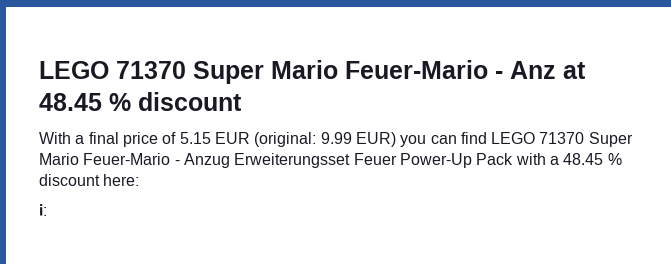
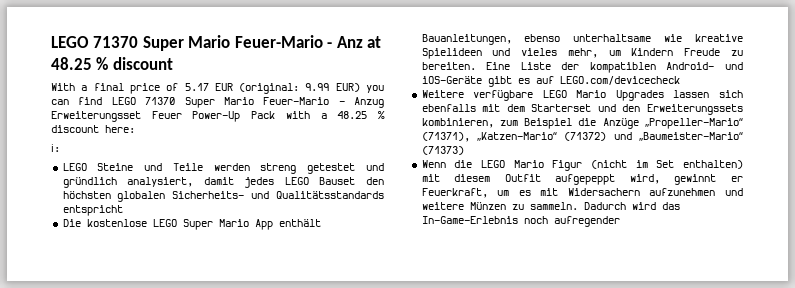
- LEGO 71370 Super Mario Feuer-Mario - Anz at 48.45 % discount
+ LEGO 71370 Super Mario Feuer-Mario - Anz at 48.25 % discount
- With a final price of 5.15 EUR (original: 9.99 EUR) you can find LEGO 71370 Super Mario Feuer-Mario - Anzug Erweiterungsset Feuer Power-Up Pack with a 48.45 % discount here:
+ With a final price of 5.17 EUR (original: 9.99 EUR) you can find LEGO 71370 Super Mario Feuer-Mario - Anzug Erweiterungsset Feuer Power-Up Pack with a 48.25 % discount here:
+ LEGO Steine und Teile werden streng getestet und gründlich analysiert, damit jedes LEGO Bauset den höchsten globalen Sicherheits- und Qualitätsstandards entspricht
+ Die kostenlose LEGO Super Mario App enthält Bauanleitungen, ebenso unterhaltsame wie kreative Spielideen und vieles mehr, um Kindern Freude zu bereiten. Eine Liste der kompatiblen Android- und iOS-Geräte gibt es auf LEGO.com/devicecheck
+ Weitere verfügbare LEGO Mario Upgrades lassen sich ebenfalls mit dem Starterset und den Erweiterungssets kombinieren, zum Beispiel die Anzüge „Propeller-Mario“ (71371), „Katzen-Mario“ (71372) und „Baumeister-Mario“ (71373)
+ Wenn die LEGO Mario Figur (nicht im Set enthalten) mit diesem Outfit aufgepeppt wird, gewinnt er Feuerkraft, um es mit Widersachern aufzunehmen und weitere Münzen zu sammeln. Dadurch wird das In-Game-Erlebnis noch aufregender

